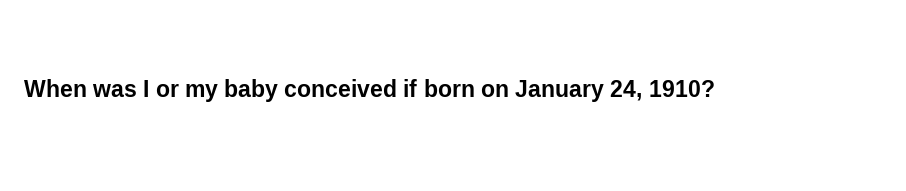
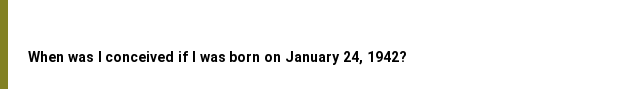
- When was I or my baby conceived if born on January 24, 1910?
+ When was I conceived if I was born on January 24, 1942?

